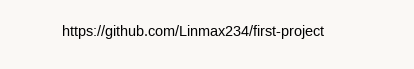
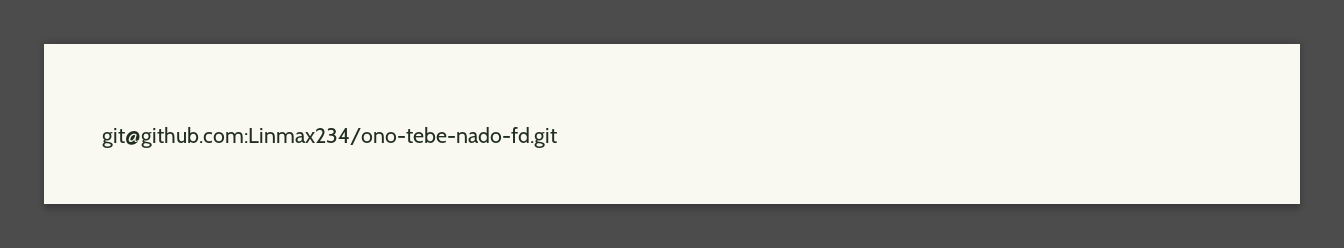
- https://github.com/Linmax234/first-project
+ git@github.com:Linmax234/ono-tebe-nado-fd.git

